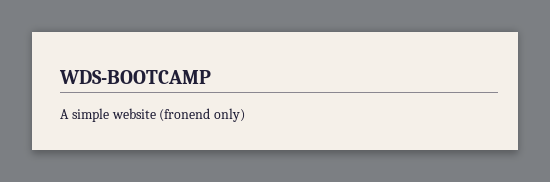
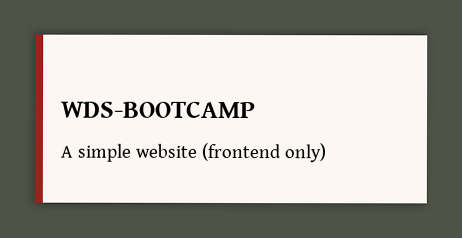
- A simple website (fronend only)
+ A simple website (frontend only)

